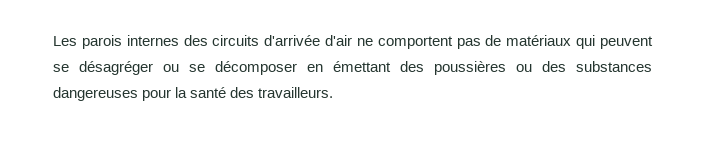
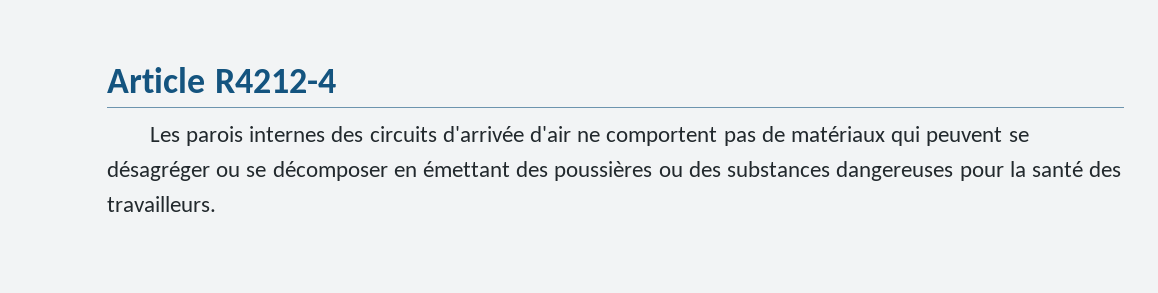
+ Article R4212-4

